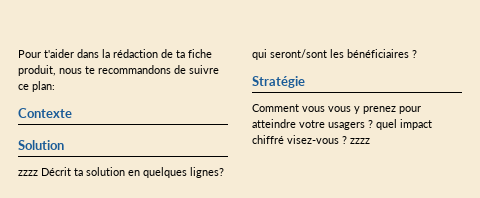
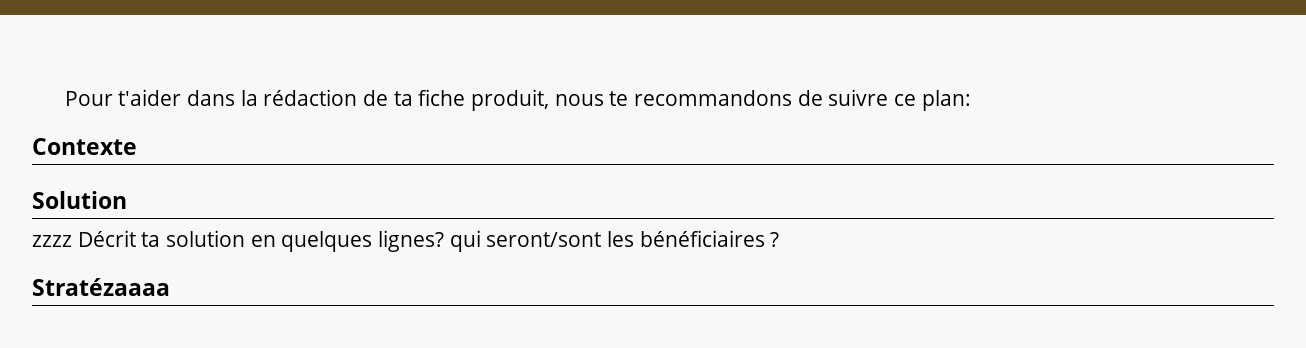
- Stratégie
- Comment vous vous y prenez pour atteindre votre usagers ? quel impact chiffré visez-vous ? zzzz
+ Stratézaaaa

